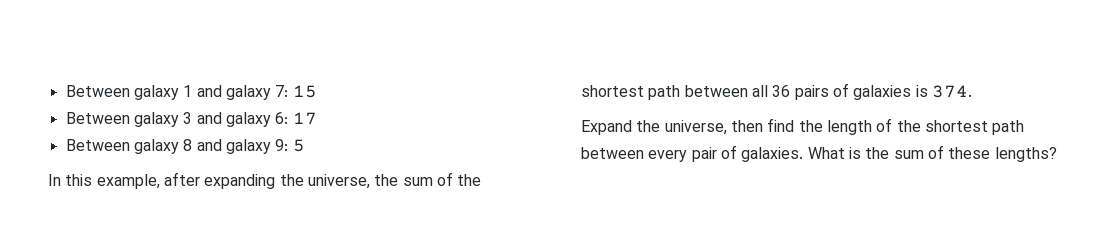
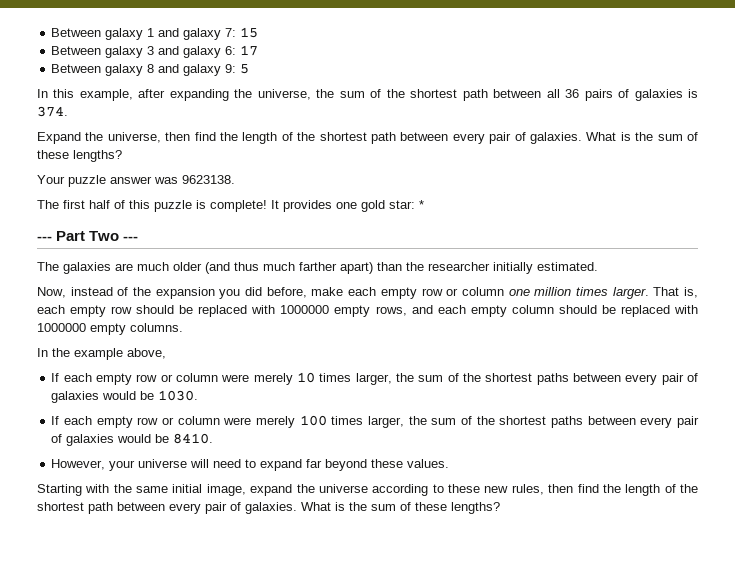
+ Your puzzle answer was 9623138.
+ The first half of this puzzle is complete! It provides one gold star: *
+ --- Part Two ---
+ The galaxies are much older (and thus much farther apart) than the researcher initially estimated.
+ Now, instead of the expansion you did before, make each empty row or column one million times larger. That is, each empty row should be replaced with 1000000 empty rows, and each empty column should be replaced with 1000000 empty columns.
+ In the example above,
+ If each empty row or column were merely 10 times larger, the sum of the shortest paths between every pair of galaxies would be 1030.
+ If each empty row or column were merely 100 times larger, the sum of the shortest paths between every pair of galaxies would be 8410.
+ However, your universe will need to expand far beyond these values.
+ Starting with the same initial image, expand the universe according to these new rules, then find the length of the shortest path between every pair of galaxies. What is the sum of these lengths?

